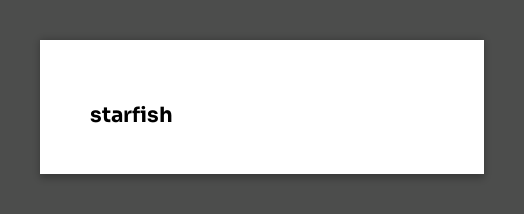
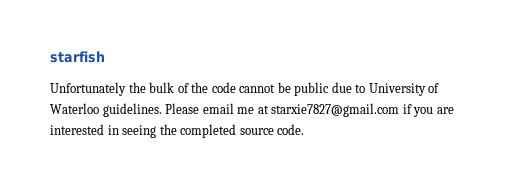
+ Unfortunately the bulk of the code cannot be public due to University of Waterloo guidelines. Please email me at starxie7827@gmail.com if you are interested in seeing the completed source code.

